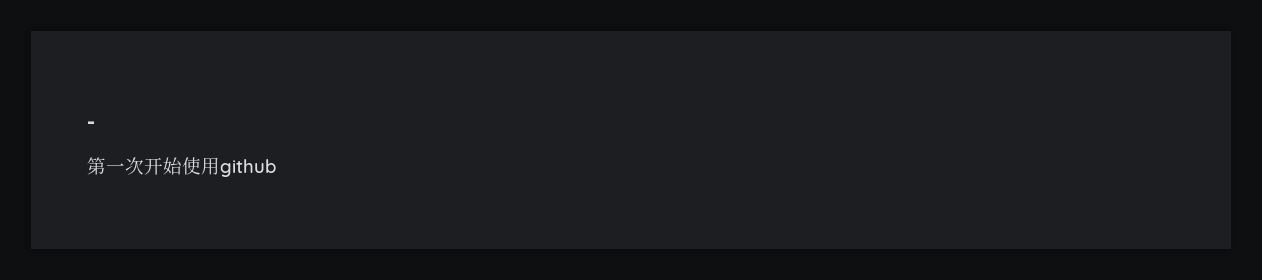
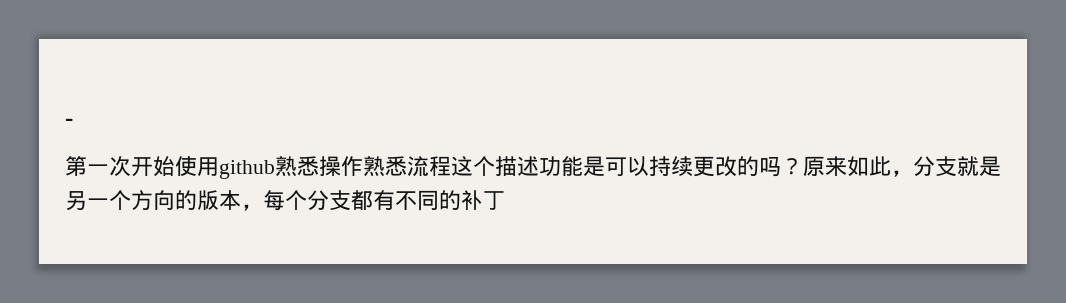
- 第一次开始使用github
+ 第一次开始使用github熟悉操作熟悉流程这个描述功能是可以持续更改的吗？原来如此，分支就是另一个方向的版本，每个分支都有不同的补丁

